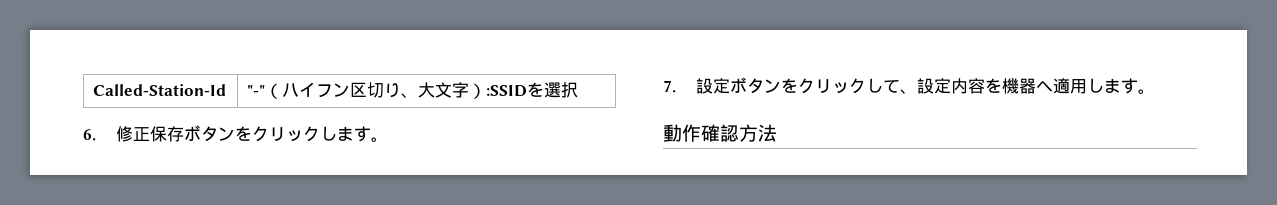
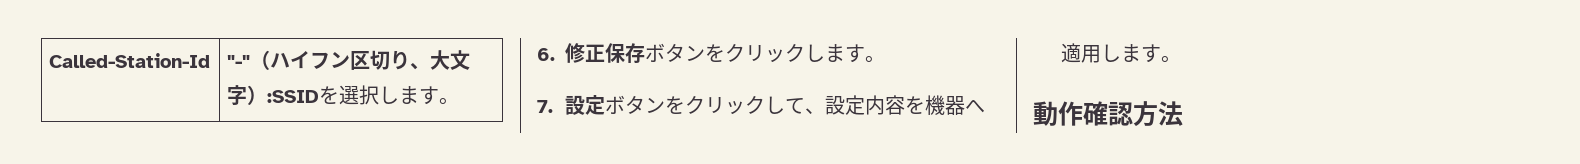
- Called-Station-Id | "-"（ハイフン区切り、大文字）:SSIDを選択
+ Called-Station-Id | "-"（ハイフン区切り、大文字）:SSIDを選択します。

